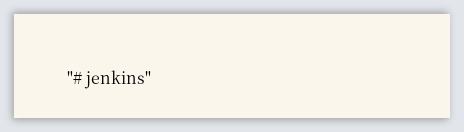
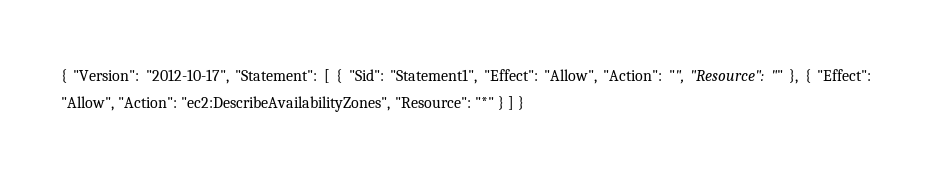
- "# jenkins"
+ { "Version": "2012-10-17", "Statement": [ { "Sid": "Statement1", "Effect": "Allow", "Action": "", "Resource": "" }, { "Effect": "Allow", "Action": "ec2:DescribeAvailabilityZones", "Resource": "*" } ] }

